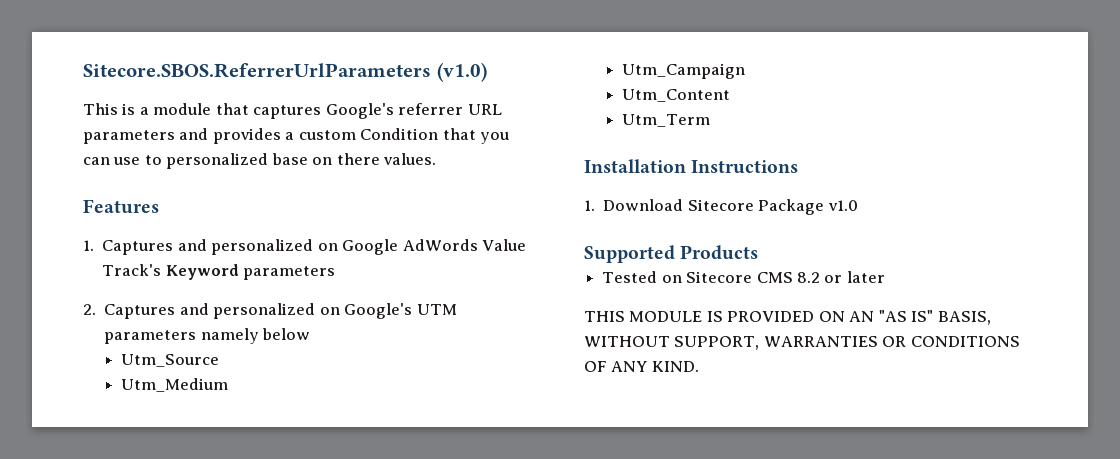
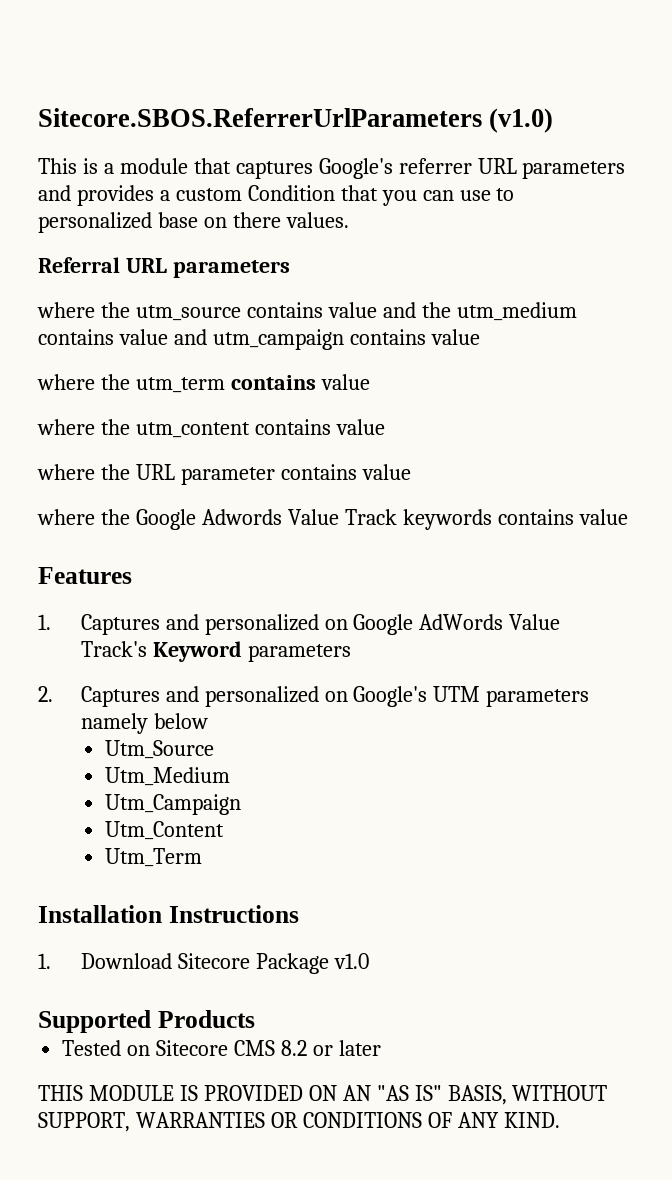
+ Referral URL parameters
+ where the utm_source contains value and the utm_medium contains value and utm_campaign contains value
+ where the utm_term contains value
+ where the utm_content contains value
+ where the URL parameter contains value
+ where the Google Adwords Value Track keywords contains value

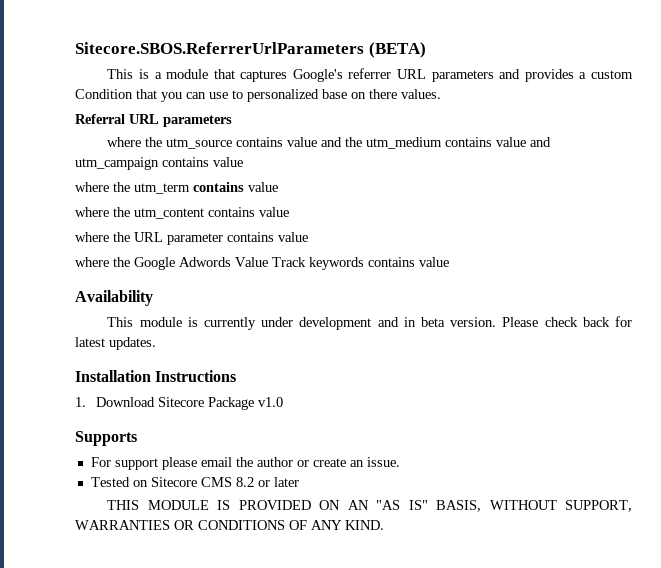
- Sitecore.SBOS.ReferrerUrlParameters (v1.0)
+ Sitecore.SBOS.ReferrerUrlParameters (BETA)
- Features
- 1. Captures and personalized on Google AdWords Value Track's Keyword parameters
- 2. Captures and personalized on Google's UTM parameters namely below
- Utm_Source
- Utm_Medium
- Utm_Campaign
- Utm_Content
- Utm_Term
+ Availability
+ This module is currently under development and in beta version. Please check back for latest updates.
- Supported Products
+ Supports
+ For support please email the author or create an issue.

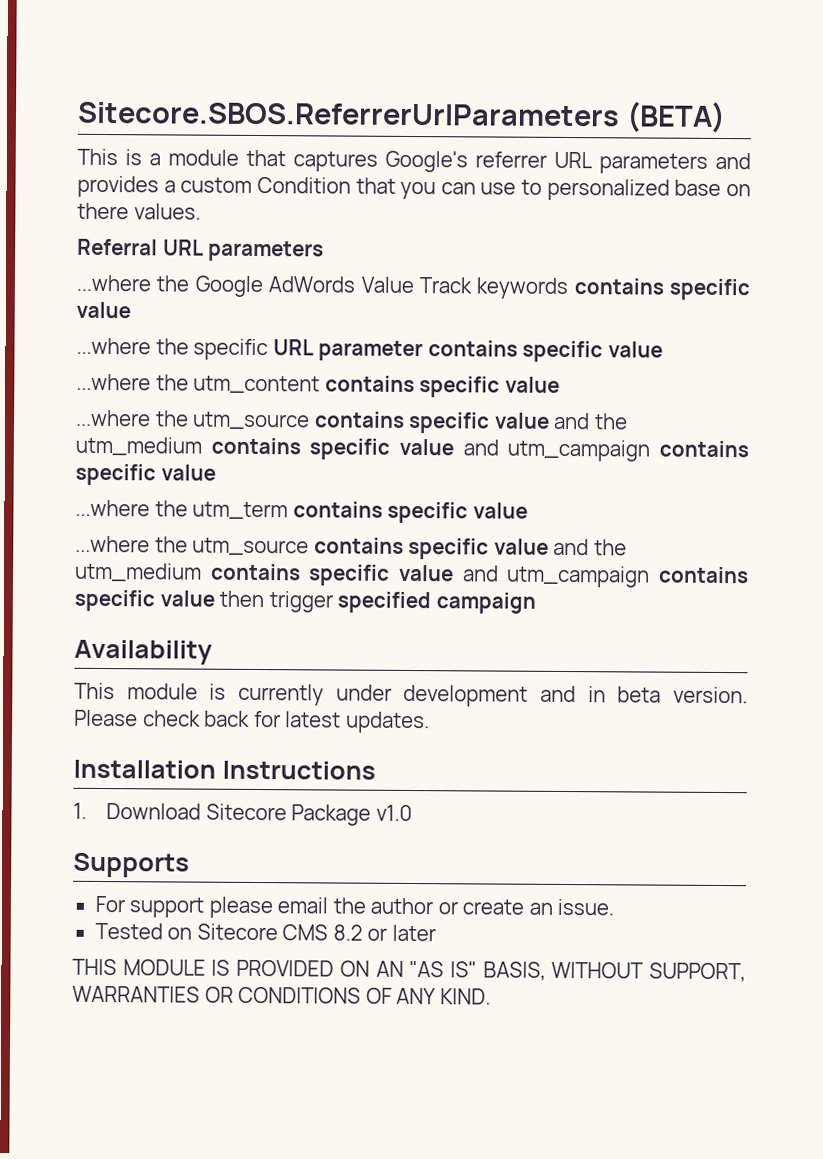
- where the utm_source contains value and the utm_medium contains value and utm_campaign contains value
- where the utm_term contains value
- where the utm_content contains value
- where the URL parameter contains value
- where the Google Adwords Value Track keywords contains value
+ ...where the Google AdWords Value Track keywords contains specific value
+ ...where the specific URL parameter contains specific value
+ ...where the utm_content contains specific value
+ ...where the utm_source contains specific value and the utm_medium contains specific value and utm_campaign contains specific value
+ ...where the utm_term contains specific value
+ ...where the utm_source contains specific value and the utm_medium contains specific value and utm_campaign contains specific value then trigger specified campaign

